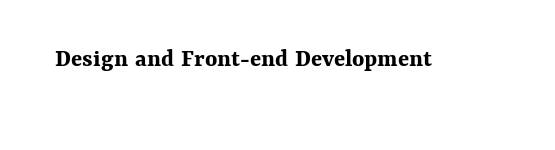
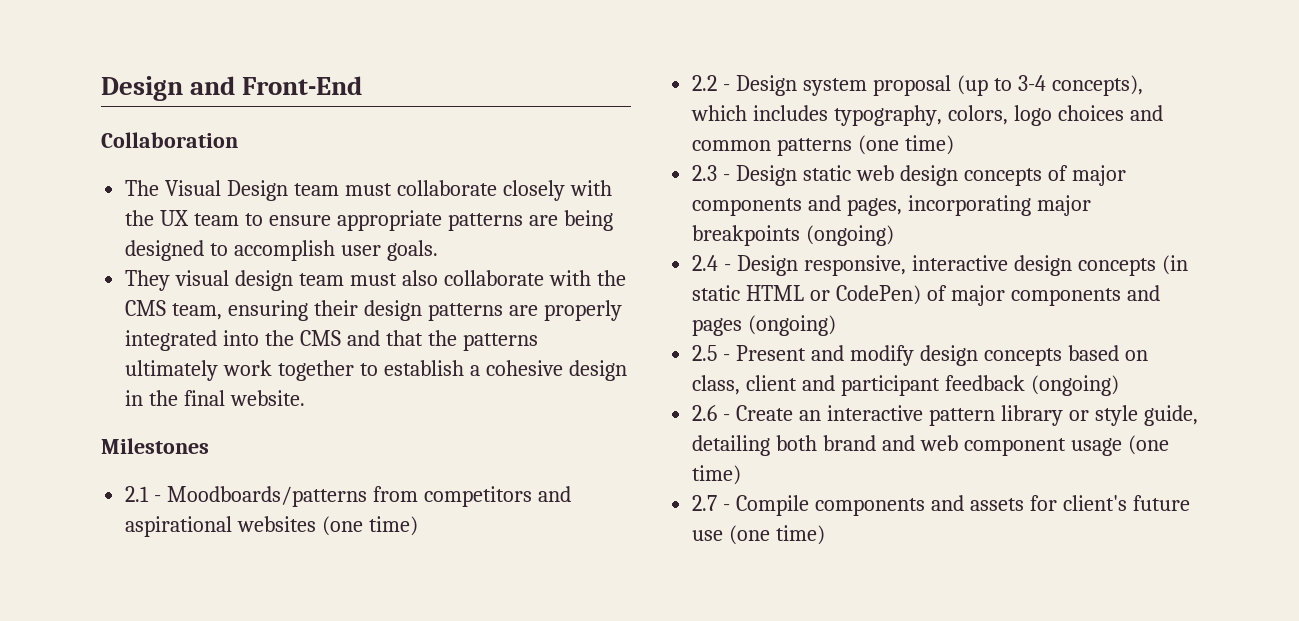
- Design and Front-end Development
+ Design and Front-End
+ Collaboration
+ The Visual Design team must collaborate closely with the UX team to ensure appropriate patterns are being designed to accomplish user goals.
+ They visual design team must also collaborate with the CMS team, ensuring their design patterns are properly integrated into the CMS and that the patterns ultimately work together to establish a cohesive design in the final website.
+ Milestones
+ 2.1 - Moodboards/patterns from competitors and aspirational websites (one time)
+ 2.2 - Design system proposal (up to 3-4 concepts), which includes typography, colors, logo choices and common patterns (one time)
+ 2.3 - Design static web design concepts of major components and pages, incorporating major breakpoints (ongoing)
+ 2.4 - Design responsive, interactive design concepts (in static HTML or CodePen) of major components and pages (ongoing)
+ 2.5 - Present and modify design concepts based on class, client and participant feedback (ongoing)
+ 2.6 - Create an interactive pattern library or style guide, detailing both brand and web component usage (one time)
+ 2.7 - Compile components and assets for client's future use (one time)

